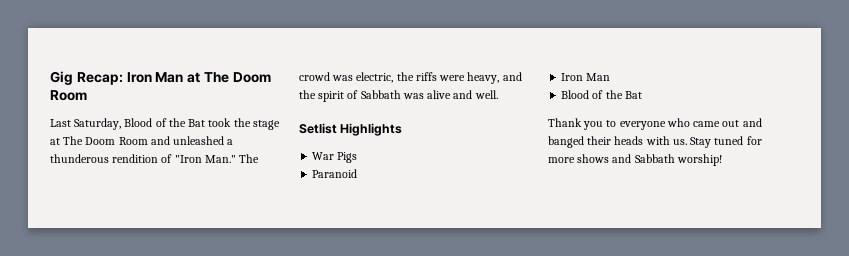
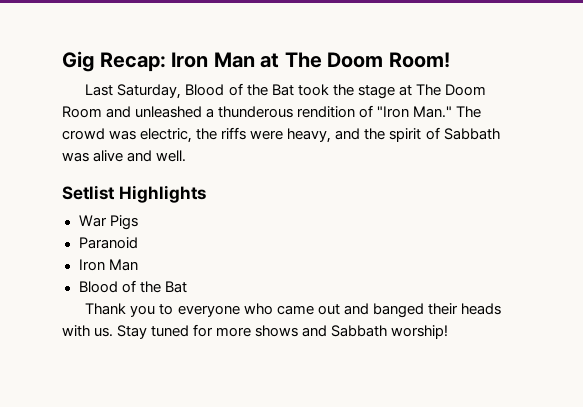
- Gig Recap: Iron Man at The Doom Room
+ Gig Recap: Iron Man at The Doom Room!

